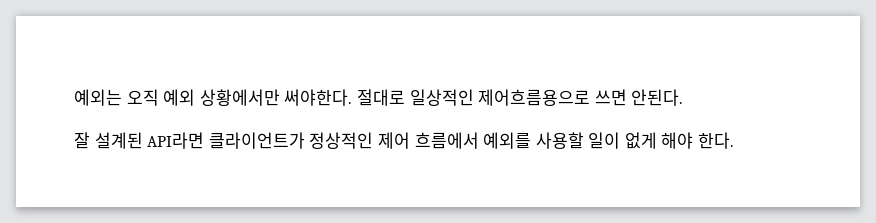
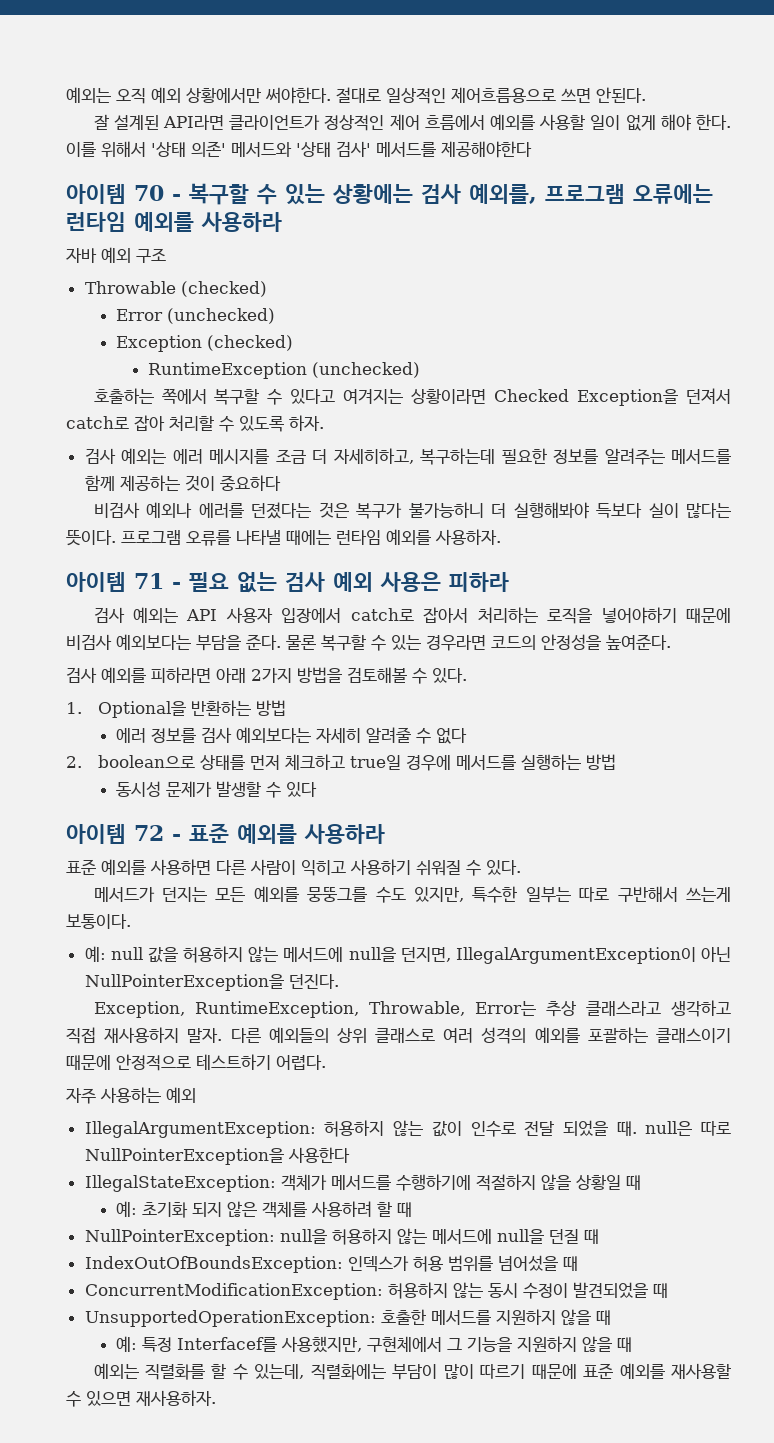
+ 이를 위해서 '상태 의존' 메서드와 '상태 검사' 메서드를 제공해야한다
+ 아이템 70 - 복구할 수 있는 상황에는 검사 예외를, 프로그램 오류에는 런타임 예외를 사용하라
+ 자바 예외 구조
+ Throwable (checked)
+ Error (unchecked)
+ Exception (checked)
+ RuntimeException (unchecked)
+ 호출하는 쪽에서 복구할 수 있다고 여겨지는 상황이라면 Checked Exception을 던져서 catch로 잡아 처리할 수 있도록 하자.
+ 검사 예외는 에러 메시지를 조금 더 자세히하고, 복구하는데 필요한 정보를 알려주는 메서드를 함께 제공하는 것이 중요하다
+ 비검사 예외나 에러를 던졌다는 것은 복구가 불가능하니 더 실행해봐야 득보다 실이 많다는 뜻이다. 프로그램 오류를 나타낼 때에는 런타임 예외를 사용하자.
+ 아이템 71 - 필요 없는 검사 예외 사용은 피하라
+ 검사 예외는 API 사용자 입장에서 catch로 잡아서 처리하는 로직을 넣어야하기 때문에 비검사 예외보다는 부담을 준다. 물론 복구할 수 있는 경우라면 코드의 안정성을 높여준다.
+ 검사 예외를 피하라면 아래 2가지 방법을 검토해볼 수 있다.
+ 1. Optional을 반환하는 방법
+ 에러 정보를 검사 예외보다는 자세히 알려줄 수 없다
+ 2. boolean으로 상태를 먼저 체크하고 true일 경우에 메서드를 실행하는 방법
+ 동시성 문제가 발생할 수 있다
+ 아이템 72 - 표준 예외를 사용하라
+ 표준 예외를 사용하면 다른 사람이 익히고 사용하기 쉬워질 수 있다.
+ 메서드가 던지는 모든 예외를 뭉뚱그를 수도 있지만, 특수한 일부는 따로 구반해서 쓰는게 보통이다.
+ 예: null 값을 허용하지 않는 메서드에 null을 던지면, IllegalArgumentException이 아닌 NullPointerException을 던진다.
+ Exception, RuntimeException, Throwable, Error는 추상 클래스라고 생각하고 직접 재사용하지 말자. 다른 예외들의 상위 클래스로 여러 성격의 예외를 포괄하는 클래스이기 때문에 안정적으로 테스트하기 어렵다.
+ 자주 사용하는 예외
+ IllegalArgumentException: 허용하지 않는 값이 인수로 전달 되었을 때. null은 따로 NullPointerException을 사용한다
+ IllegalStateException: 객체가 메서드를 수행하기에 적절하지 않을 상황일 때
+ 예: 초기화 되지 않은 객체를 사용하려 할 때
+ NullPointerException: null을 허용하지 않는 메서드에 null을 던질 때
+ IndexOutOfBoundsException: 인덱스가 허용 범위를 넘어섰을 때
+ ConcurrentModificationException: 허용하지 않는 동시 수정이 발견되었을 때
+ UnsupportedOperationException: 호출한 메서드를 지원하지 않을 때
+ 예: 특정 Interfacef를 사용했지만, 구현체에서 그 기능을 지원하지 않을 때
+ 예외는 직렬화를 할 수 있는데, 직렬화에는 부담이 많이 따르기 때문에 표준 예외를 재사용할 수 있으면 재사용하자.

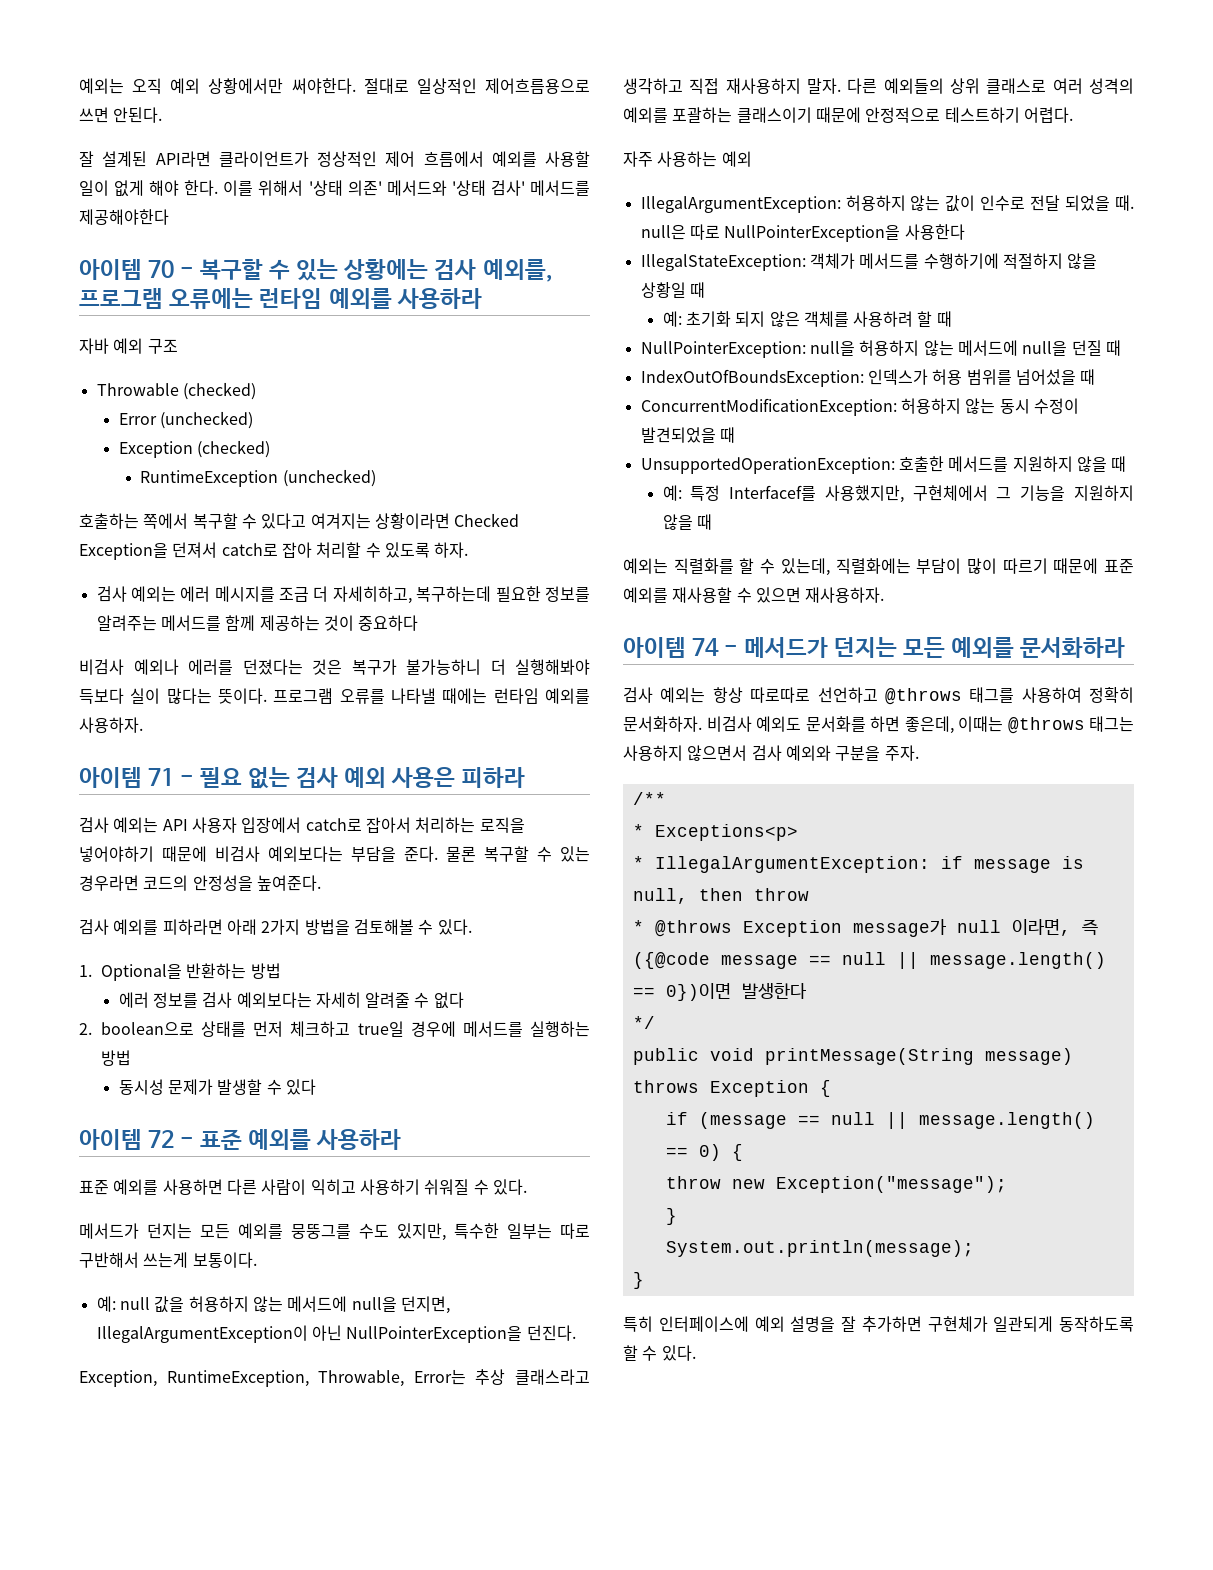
+ 아이템 74 - 메서드가 던지는 모든 예외를 문서화하라
+ 검사 예외는 항상 따로따로 선언하고 @throws 태그를 사용하여 정확히 문서화하자. 비검사 예외도 문서화를 하면 좋은데, 이때는 @throws 태그는 사용하지 않으면서 검사 예외와 구분을 주자.
+ /**
+ * Exceptions<p>
+ * IllegalArgumentException: if message is null, then throw
+ * @throws Exception message가 null 이라면, 즉 ({@code message == null || message.length() == 0})이면 발생한다
+ */
+ public void printMessage(String message) throws Exception {
+ if (message == null || message.length() == 0) {
+ throw new Exception("message");
+ }
+ System.out.println(message);
+ }
+ 특히 인터페이스에 예외 설명을 잘 추가하면 구현체가 일관되게 동작하도록 할 수 있다.

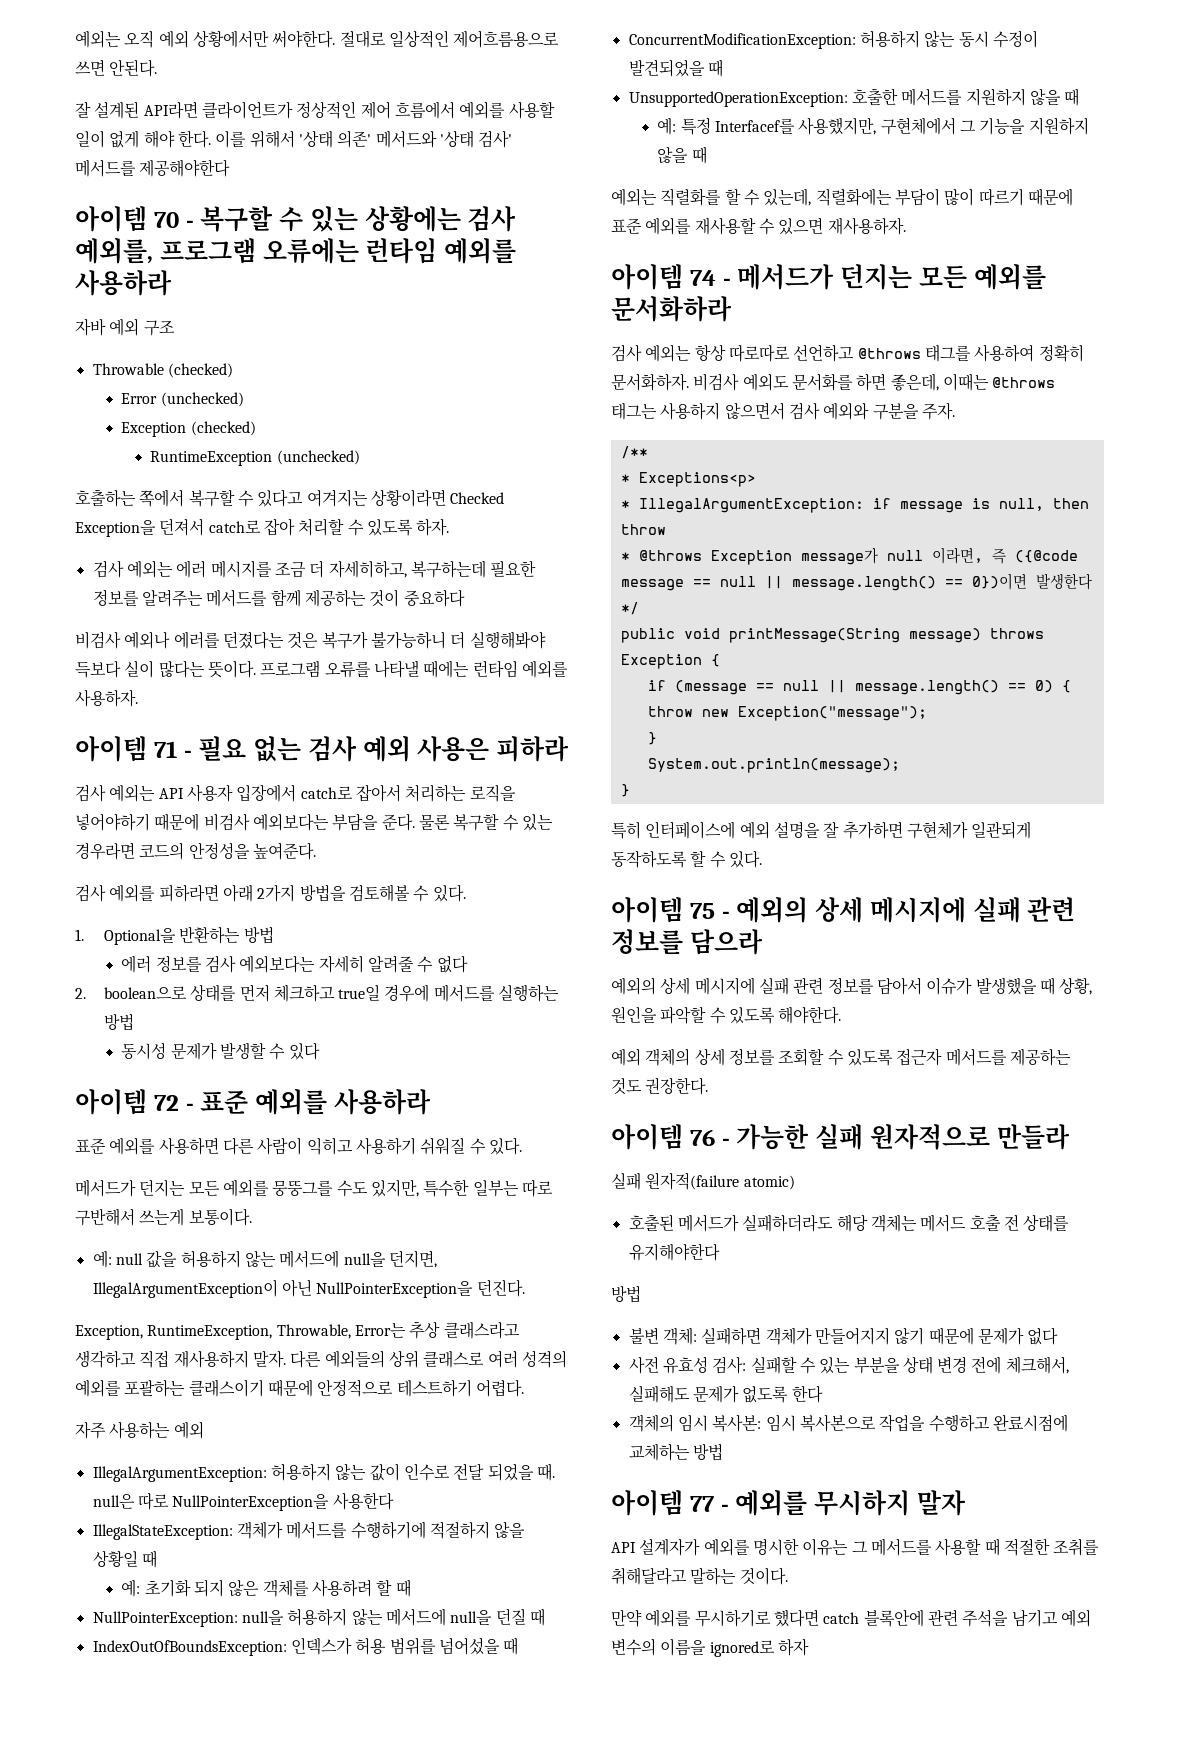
+ 아이템 75 - 예외의 상세 메시지에 실패 관련 정보를 담으라
+ 예외의 상세 메시지에 실패 관련 정보를 담아서 이슈가 발생했을 때 상황, 원인을 파악할 수 있도록 해야한다.
+ 예외 객체의 상세 정보를 조회할 수 있도록 접근자 메서드를 제공하는 것도 권장한다.
+ 아이템 76 - 가능한 실패 원자적으로 만들라
+ 실패 원자적(failure atomic)
+ 호출된 메서드가 실패하더라도 해당 객체는 메서드 호출 전 상태를 유지해야한다
+ 방법
+ 불변 객체: 실패하면 객체가 만들어지지 않기 때문에 문제가 없다
+ 사전 유효성 검사: 실패할 수 있는 부분을 상태 변경 전에 체크해서, 실패해도 문제가 없도록 한다
+ 객체의 임시 복사본: 임시 복사본으로 작업을 수행하고 완료시점에 교체하는 방법
+ 아이템 77 - 예외를 무시하지 말자
+ API 설계자가 예외를 명시한 이유는 그 메서드를 사용할 때 적절한 조취를 취해달라고 말하는 것이다.
+ 만약 예외를 무시하기로 했다면 catch 블록안에 관련 주석을 남기고 예외 변수의 이름을 ignored로 하자

